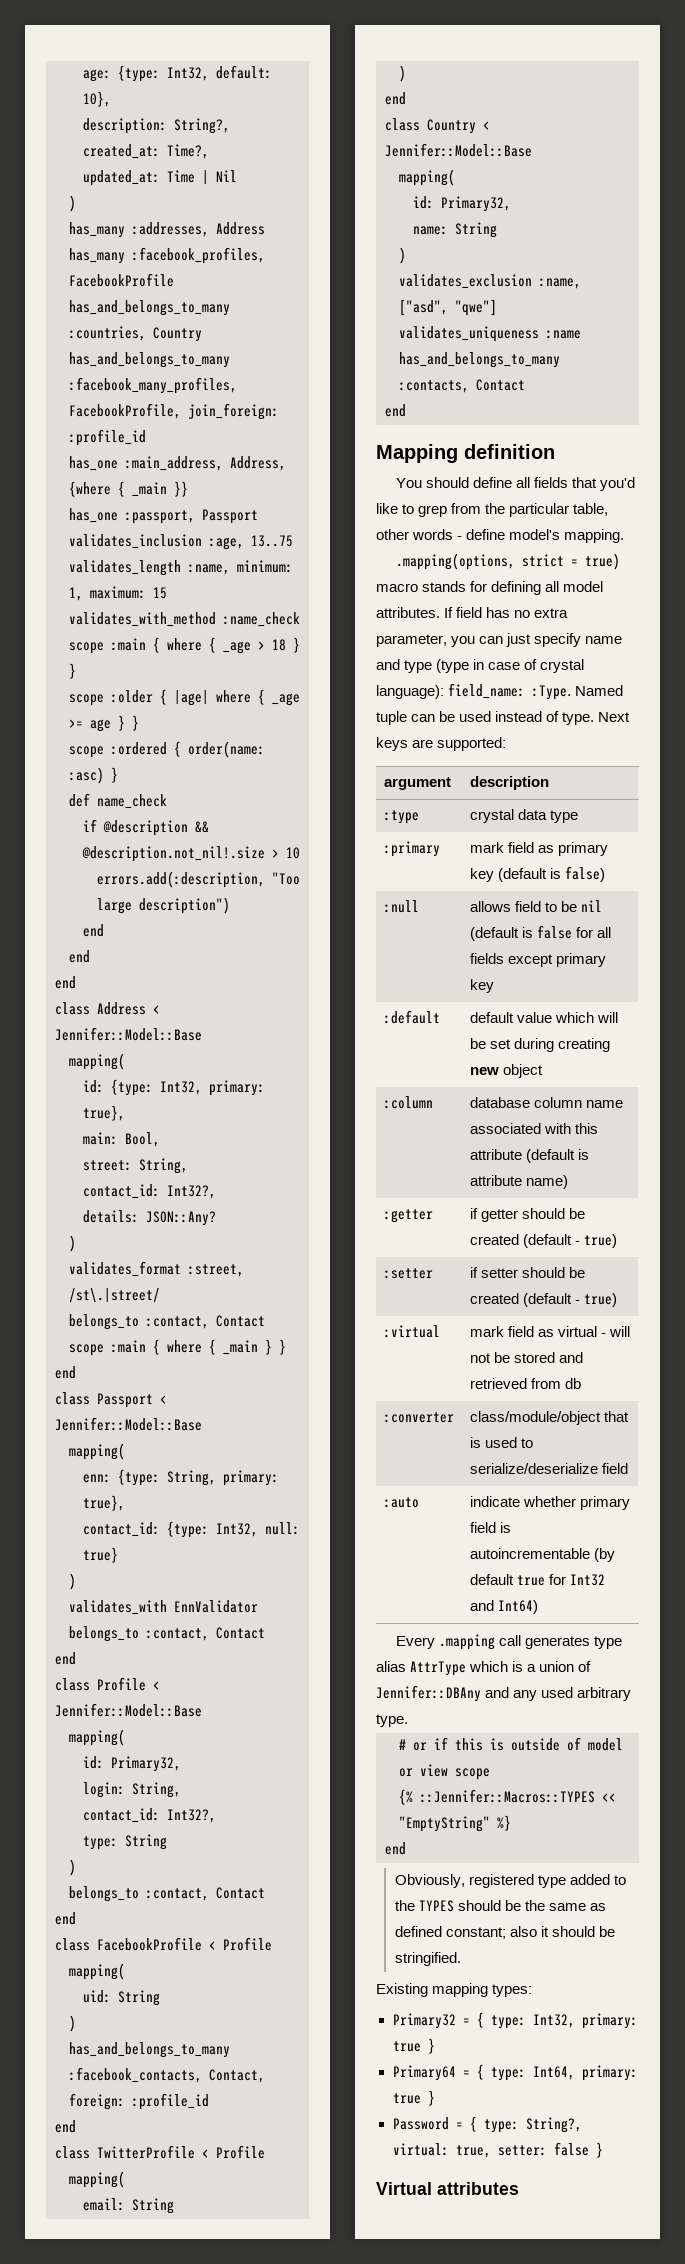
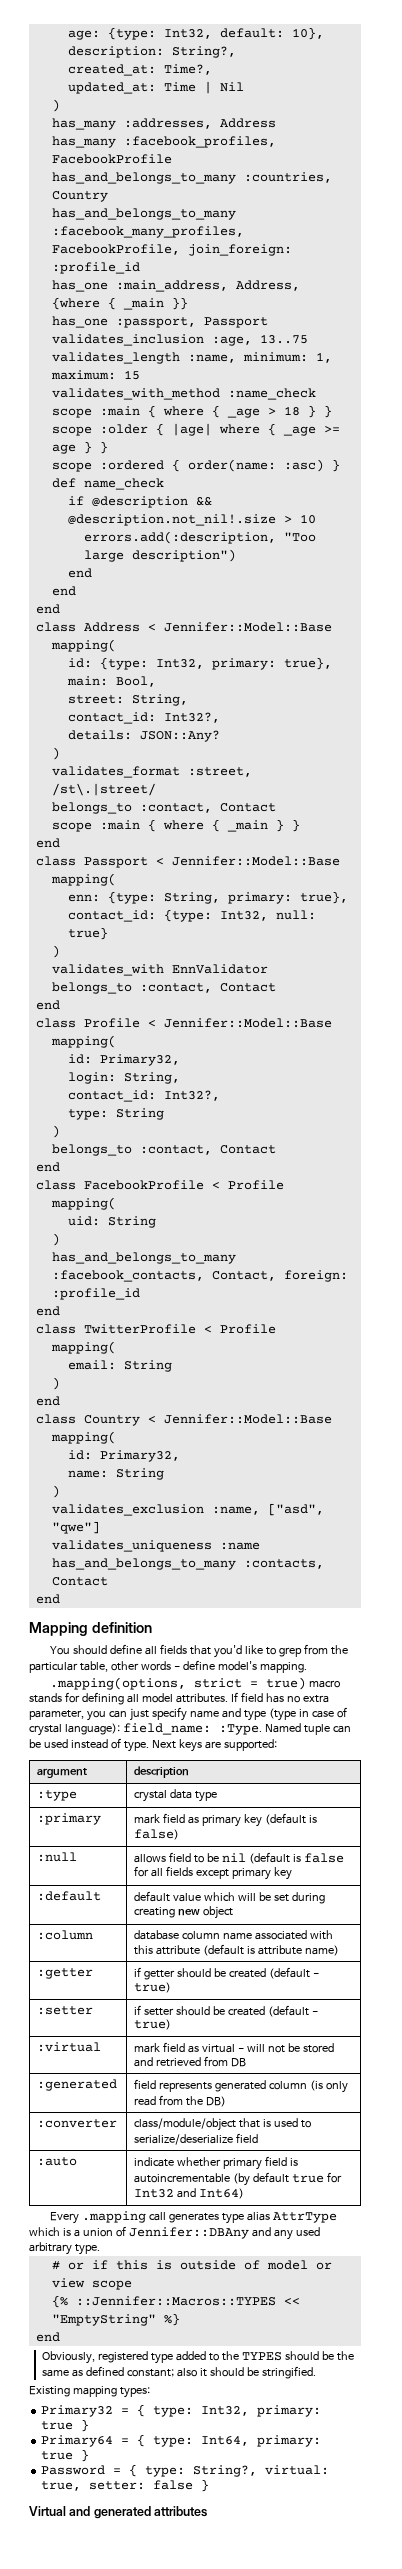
- :virtual | mark field as virtual - will not be stored and retrieved from db
+ :virtual | mark field as virtual - will not be stored and retrieved from DB
+ :generated | field represents generated column (is only read from the DB)
- Virtual attributes
+ Virtual and generated attributes

